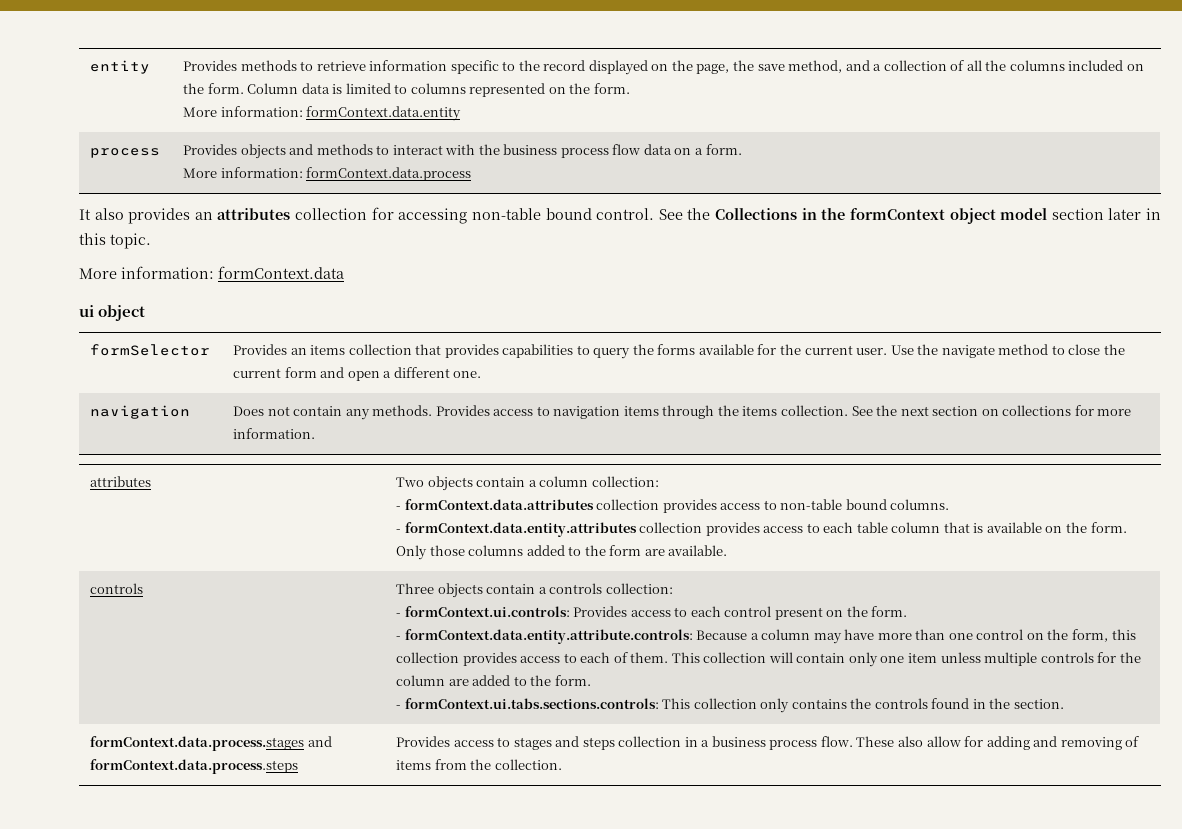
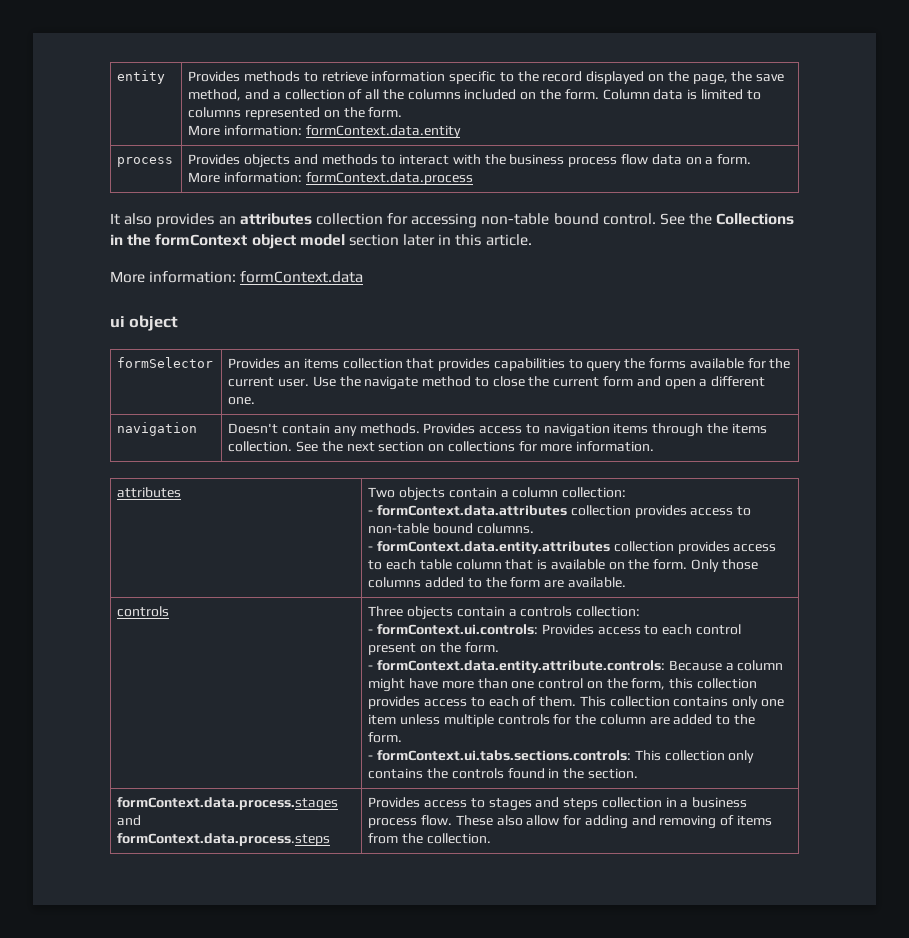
- See the Collections in the formContext object model section later in this topic.
+ See the Collections in the formContext object model section later in this article.
- navigation | Does not contain any methods. Provides access to navigation items through the items collection. See the next section on collections for more information.
+ navigation | Doesn't contain any methods. Provides access to navigation items through the items collection. See the next section on collections for more information.
- - formContext.data.entity.attribute.controls: Because a column may have more than one control on the form, this collection provides access to each of them.
+ - formContext.data.entity.attribute.controls: Because a column might have more than one control on the form, this collection provides access to each of them.
- This collection will contain only one item unless multiple controls for the column are added to the form.
+ This collection contains only one item unless multiple controls for the column are added to the form.

